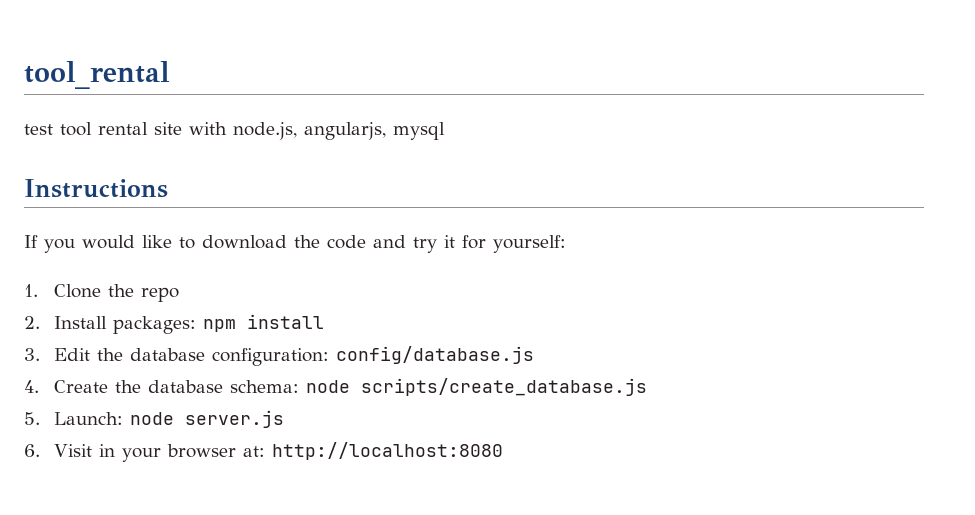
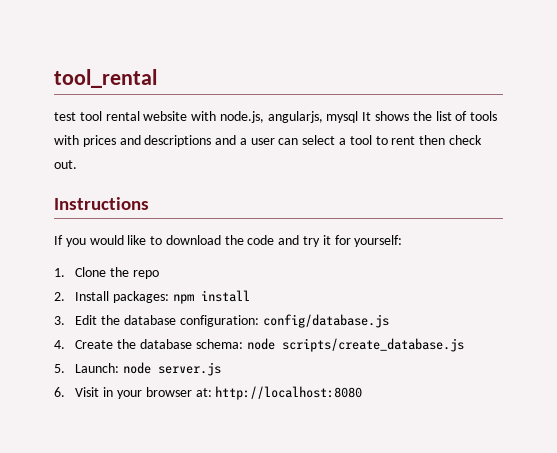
- test tool rental site with node.js, angularjs, mysql
+ test tool rental website with node.js, angularjs, mysql It shows the list of tools with prices and descriptions and a user can select a tool to rent then check out.

